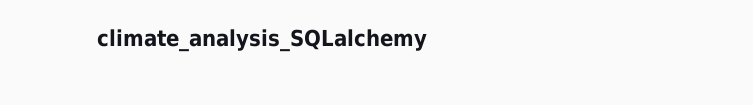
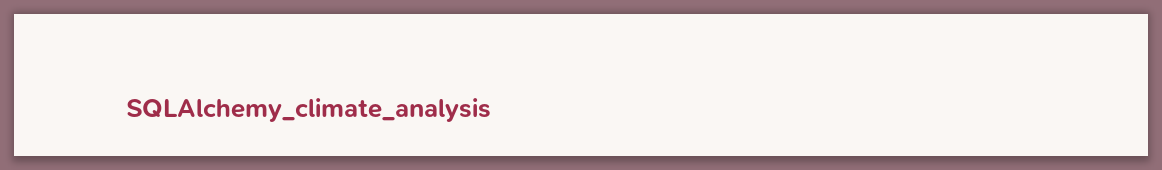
- climate_analysis_SQLalchemy
+ SQLAlchemy_climate_analysis

